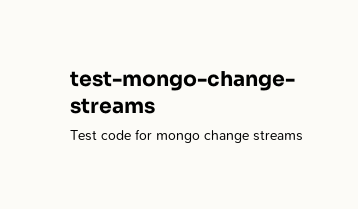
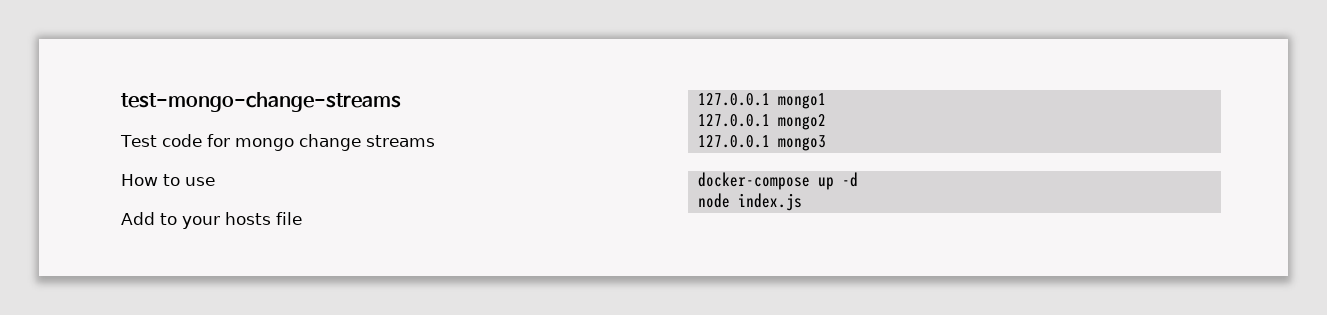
+ How to use
+ Add to your hosts file
+ 127.0.0.1 mongo1
+ 127.0.0.1 mongo2
+ 127.0.0.1 mongo3
+ docker-compose up -d
+ node index.js

